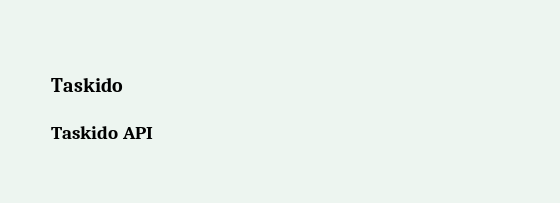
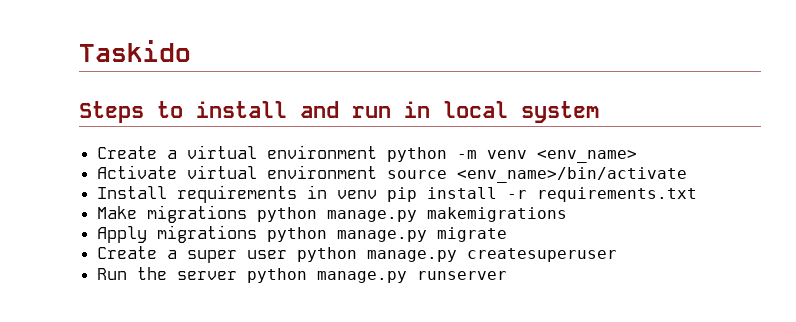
- Taskido API
+ Steps to install and run in local system
+ Create a virtual environment python -m venv <env_name>
+ Activate virtual environment source <env_name>/bin/activate
+ Install requirements in venv pip install -r requirements.txt
+ Make migrations python manage.py makemigrations
+ Apply migrations python manage.py migrate
+ Create a super user python manage.py createsuperuser
+ Run the server python manage.py runserver

